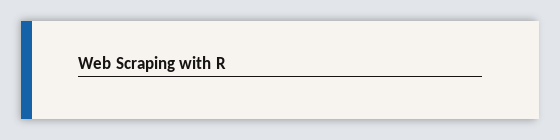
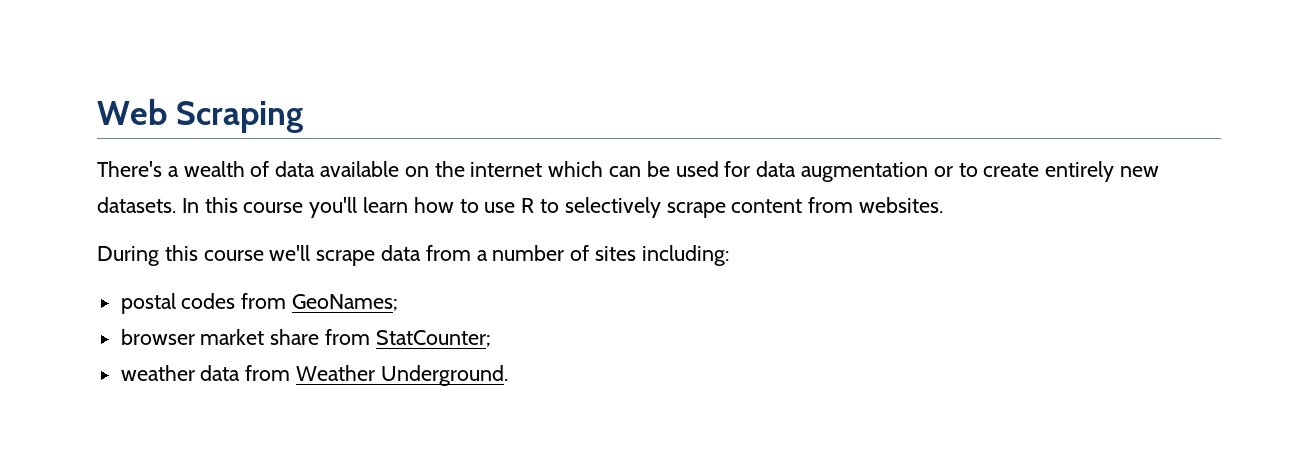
- Web Scraping with R
+ Web Scraping
+ There's a wealth of data available on the internet which can be used for data augmentation or to create entirely new datasets. In this course you'll learn how to use R to selectively scrape content from websites.
+ During this course we'll scrape data from a number of sites including:
+ postal codes from GeoNames;
+ browser market share from StatCounter;
+ weather data from Weather Underground.

